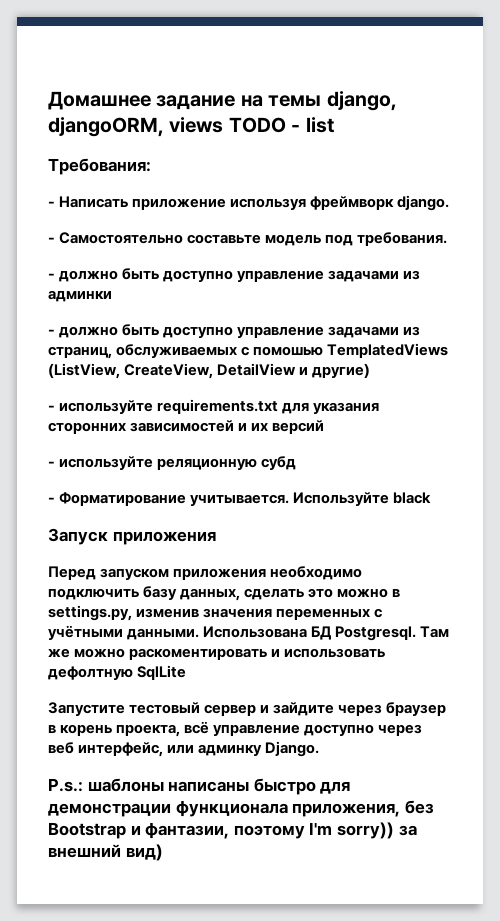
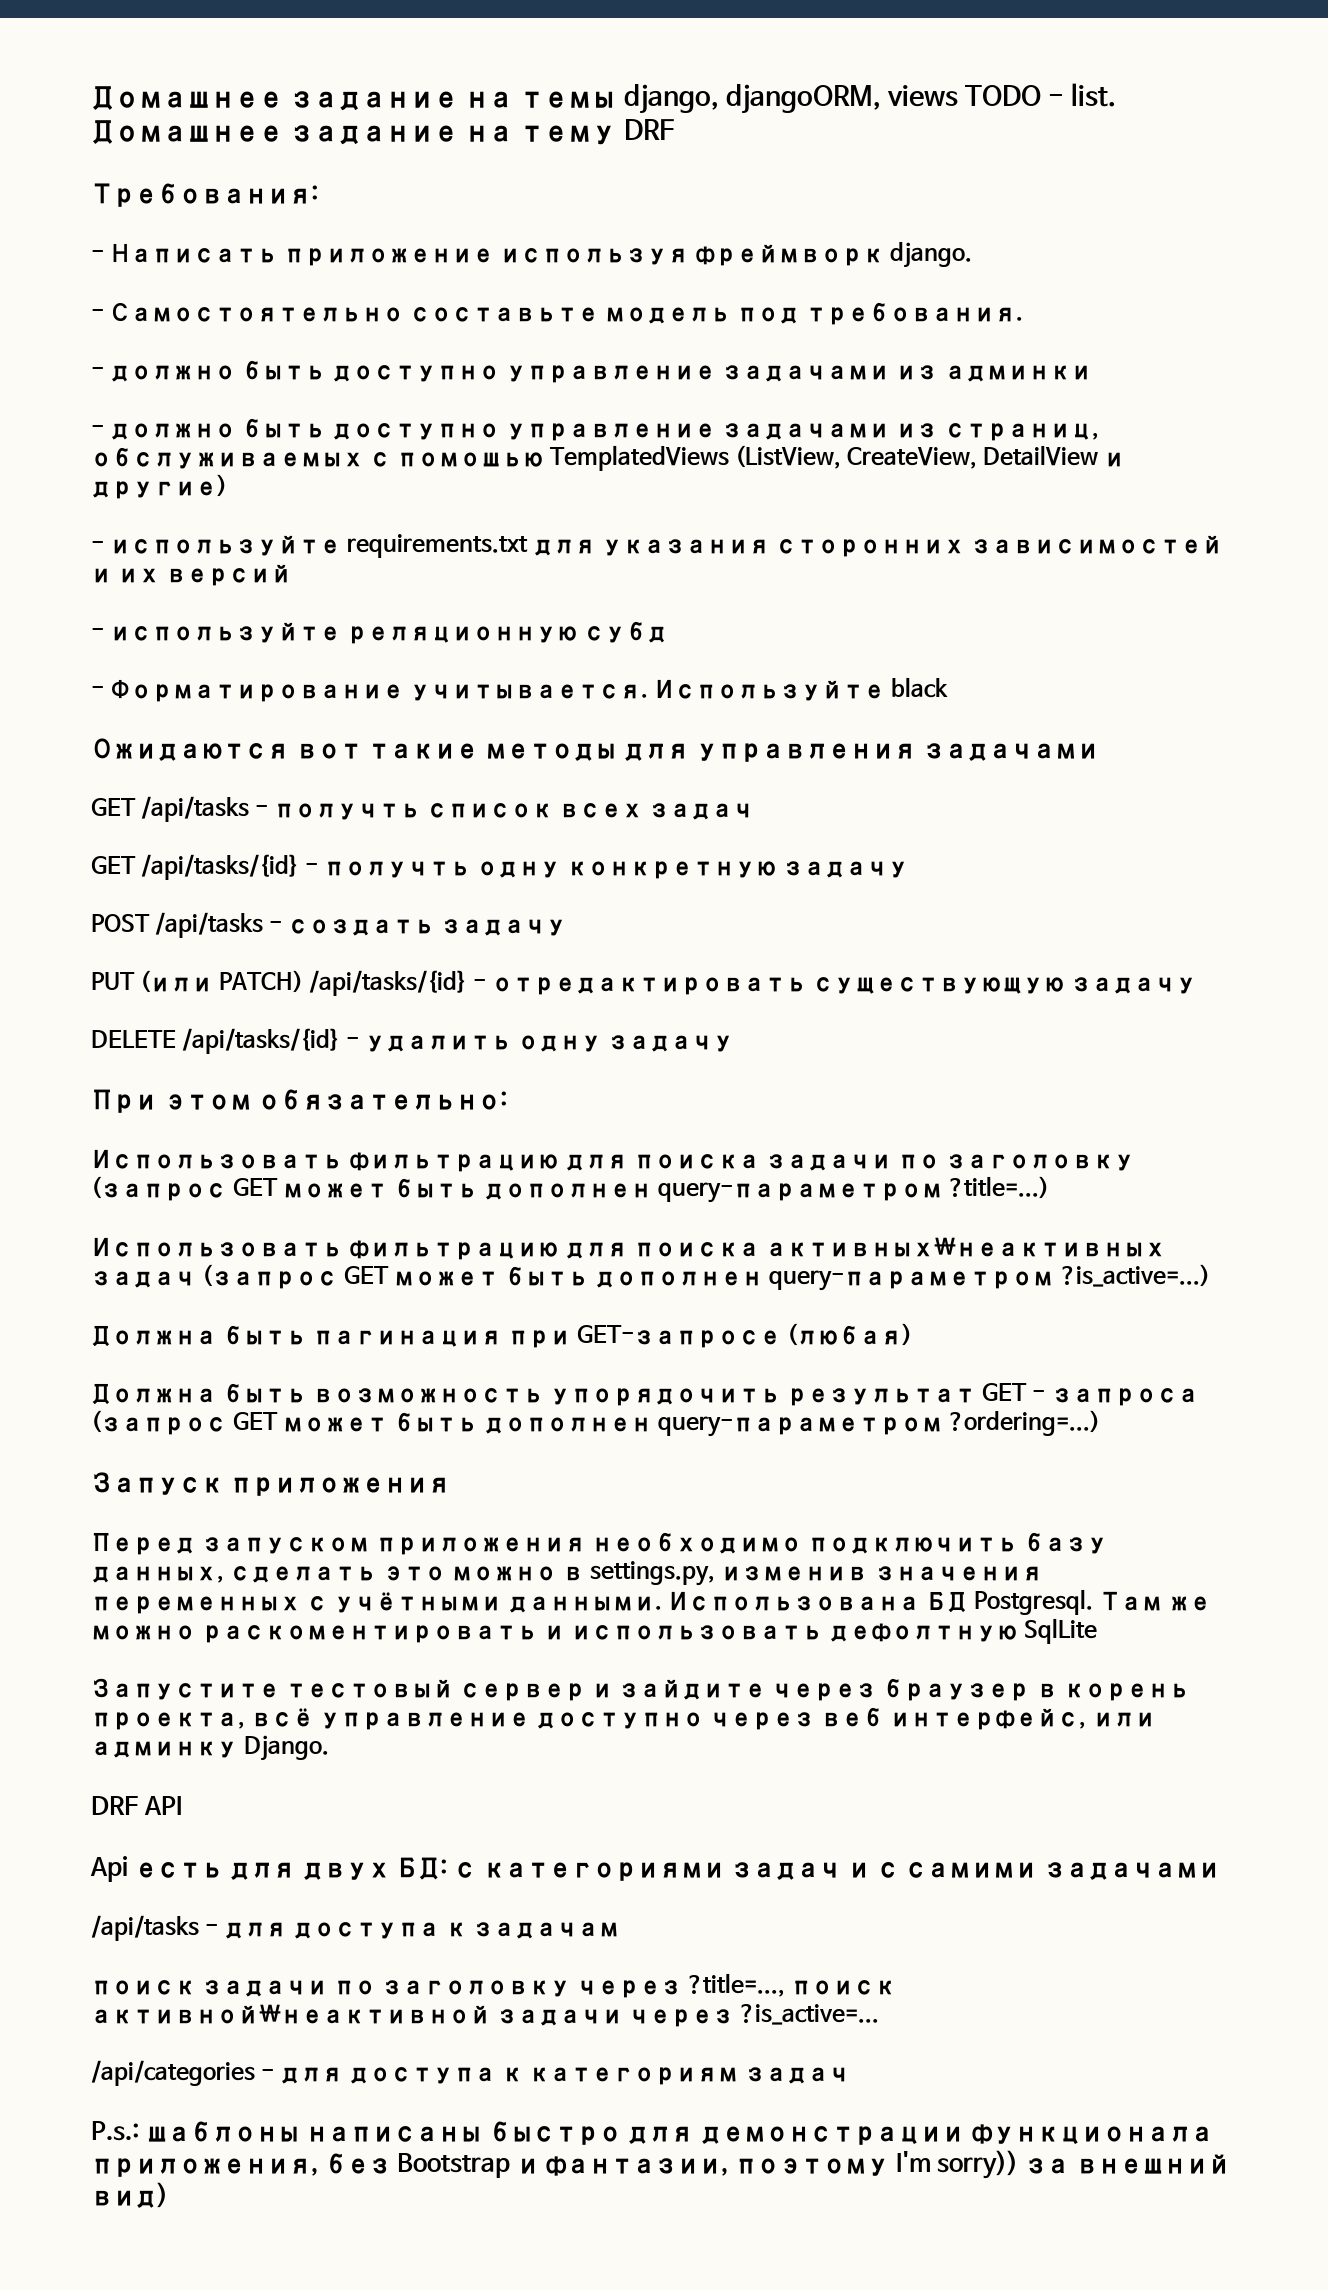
- Домашнее задание на темы django, djangoORM, views TODO - list
+ Домашнее задание на темы django, djangoORM, views TODO - list. Домашнее задание на тему DRF
+ Ожидаются вот такие методы для управления задачами
+ GET /api/tasks - получть список всех задач
+ GET /api/tasks/{id} - получть одну конкретную задачу
+ POST /api/tasks - создать задачу
+ PUT (или PATCH) /api/tasks/{id} - отредактировать существующую задачу
+ DELETE /api/tasks/{id} - удалить одну задачу
+ При этом обязательно:
+ Использовать фильтрацию для поиска задачи по заголовку (запрос GET может быть дополнен query-параметром ?title=...)
+ Использовать фильтрацию для поиска активных\неактивных задач (запрос GET может быть дополнен query-параметром ?is_active=...)
+ Должна быть пагинация при GET-запросе (любая)
+ Должна быть возможность упорядочить результат GET - запроса (запрос GET может быть дополнен query-параметром ?ordering=...)
+ DRF API
+ Api есть для двух БД: с категориями задач и с самими задачами
+ /api/tasks - для доступа к задачам
+ поиск задачи по заголовку через ?title=..., поиск активной\неактивной задачи через ?is_active=...
+ /api/categories - для доступа к категориям задач

